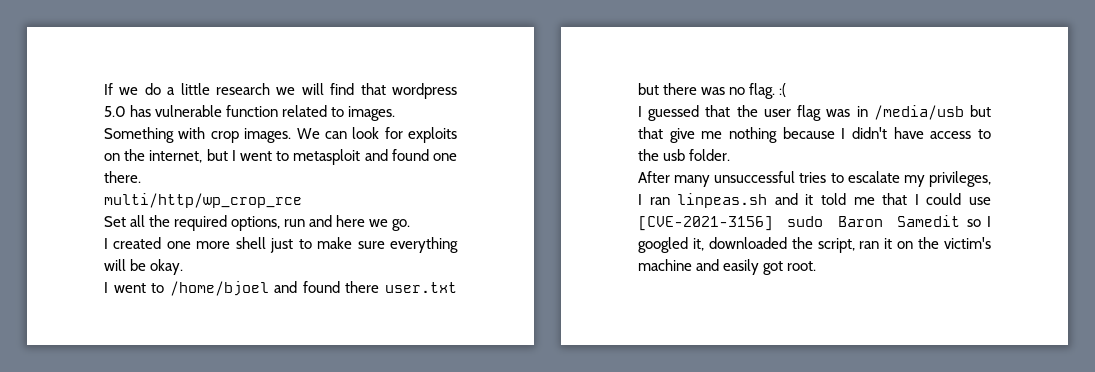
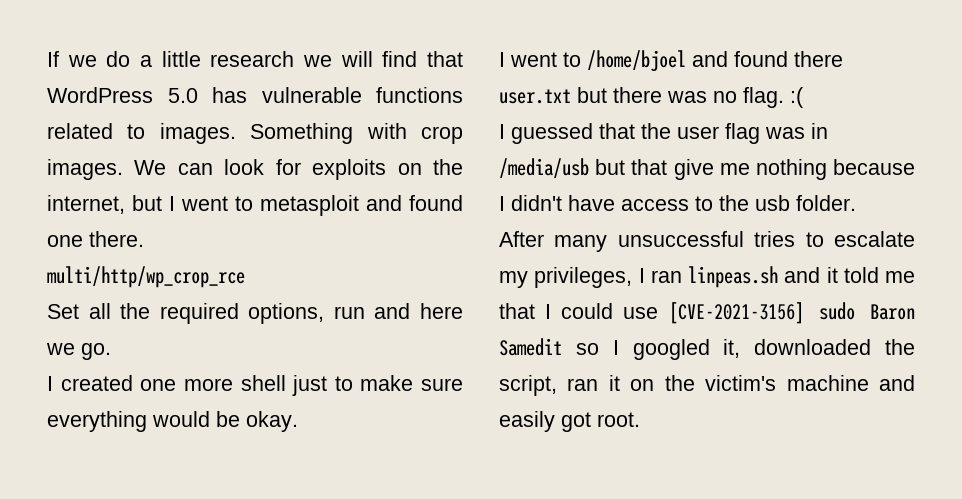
- If we do a little research we will find that wordpress 5.0 has vulnerable function related to images.
+ If we do a little research we will find that WordPress 5.0 has vulnerable functions related to images.
- I created one more shell just to make sure everything will be okay.
+ I created one more shell just to make sure everything would be okay.

